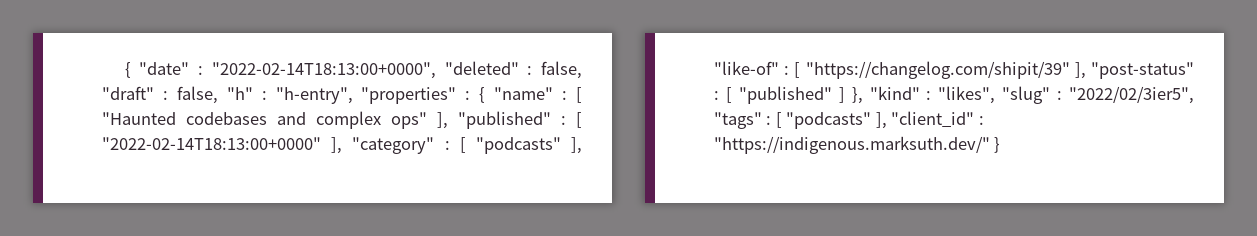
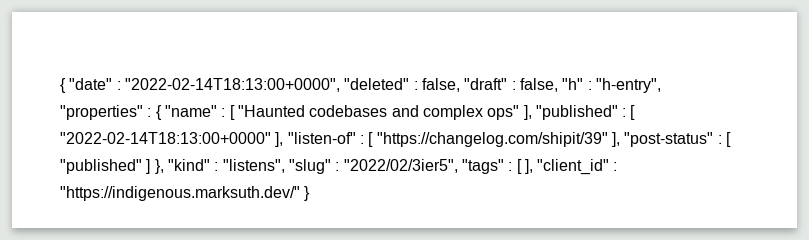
- { "date" : "2022-02-14T18:13:00+0000", "deleted" : false, "draft" : false, "h" : "h-entry", "properties" : { "name" : [ "Haunted codebases and complex ops" ], "published" : [ "2022-02-14T18:13:00+0000" ], "category" : [ "podcasts" ], "like-of" : [ "https://changelog.com/shipit/39" ], "post-status" : [ "published" ] }, "kind" : "likes", "slug" : "2022/02/3ier5", "tags" : [ "podcasts" ], "client_id" : "https://indigenous.marksuth.dev/" }
+ { "date" : "2022-02-14T18:13:00+0000", "deleted" : false, "draft" : false, "h" : "h-entry", "properties" : { "name" : [ "Haunted codebases and complex ops" ], "published" : [ "2022-02-14T18:13:00+0000" ], "listen-of" : [ "https://changelog.com/shipit/39" ], "post-status" : [ "published" ] }, "kind" : "listens", "slug" : "2022/02/3ier5", "tags" : [ ], "client_id" : "https://indigenous.marksuth.dev/" }

